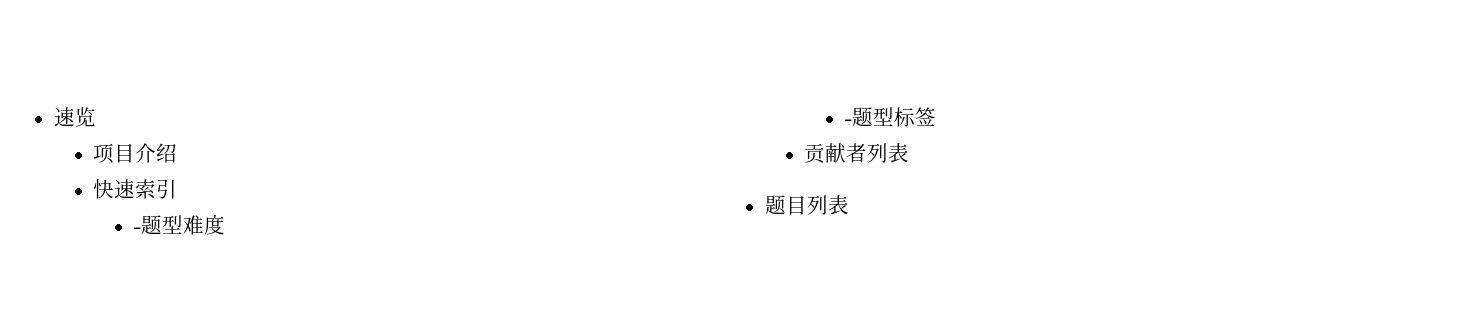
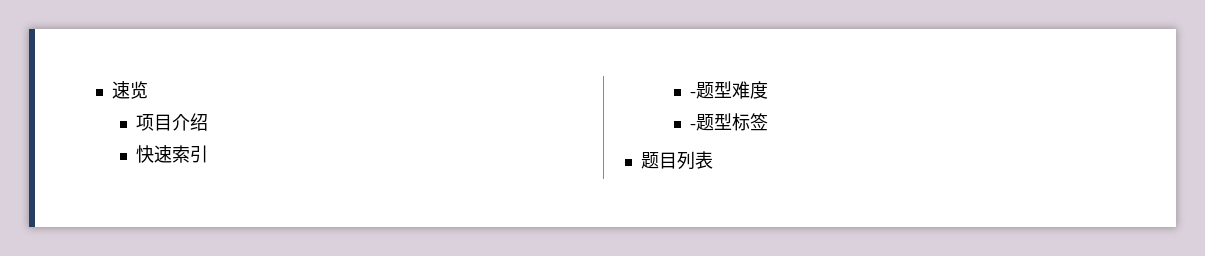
- 贡献者列表

